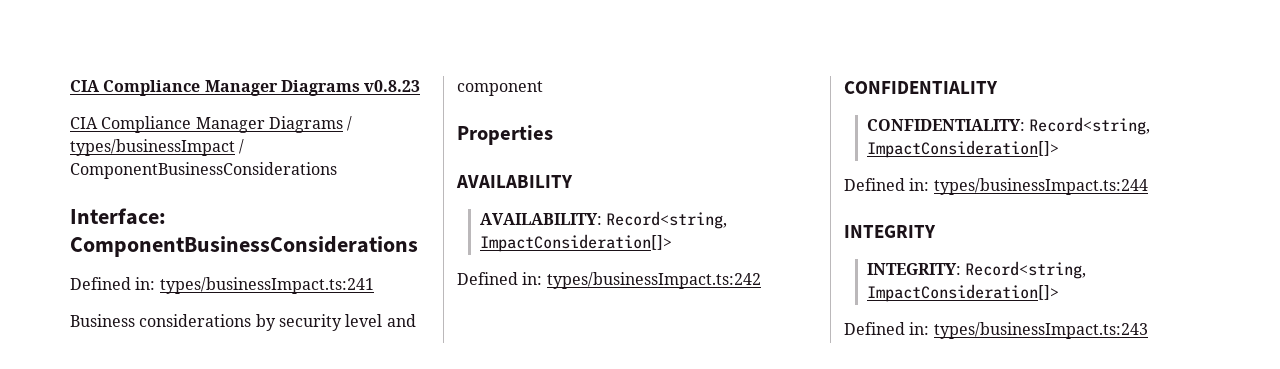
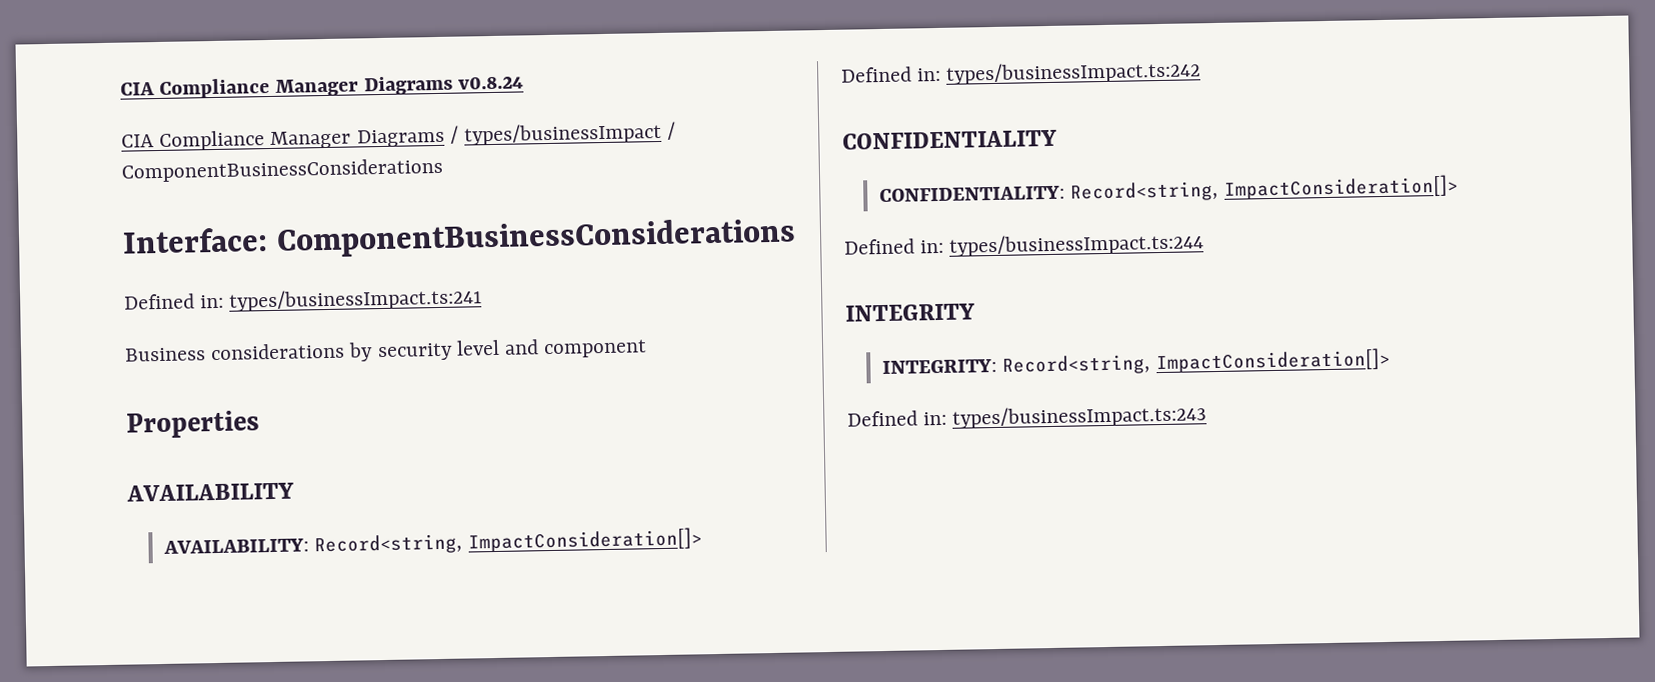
- CIA Compliance Manager Diagrams v0.8.23
+ CIA Compliance Manager Diagrams v0.8.24

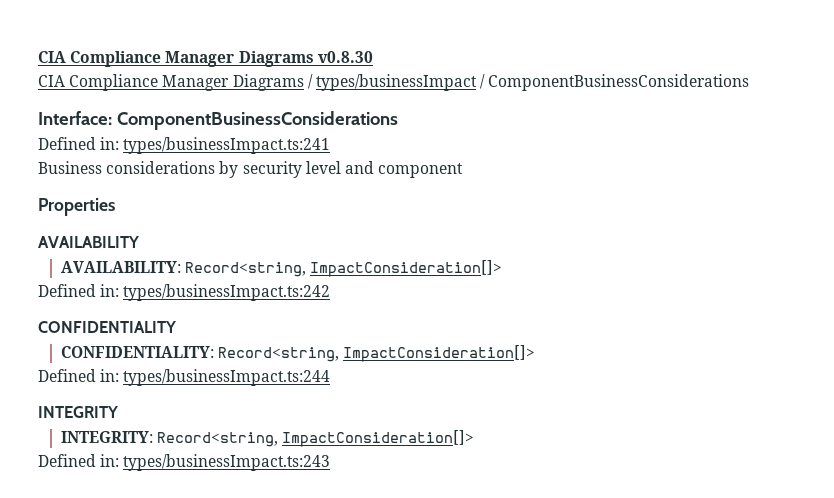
- CIA Compliance Manager Diagrams v0.8.24
+ CIA Compliance Manager Diagrams v0.8.30

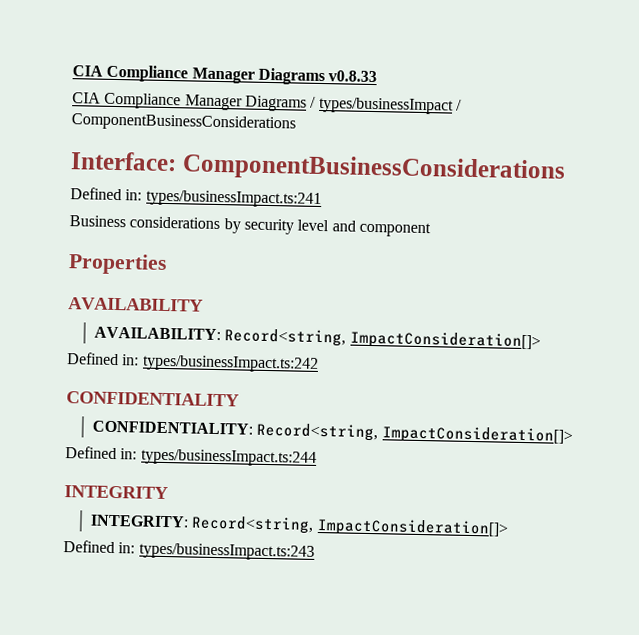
- CIA Compliance Manager Diagrams v0.8.30
+ CIA Compliance Manager Diagrams v0.8.33

